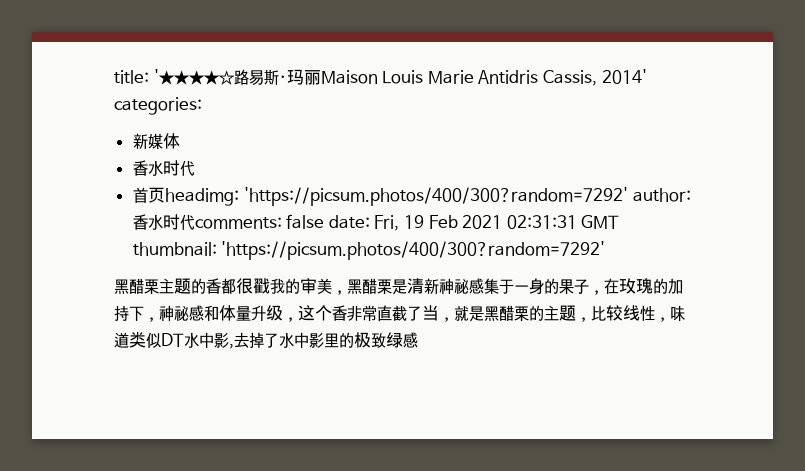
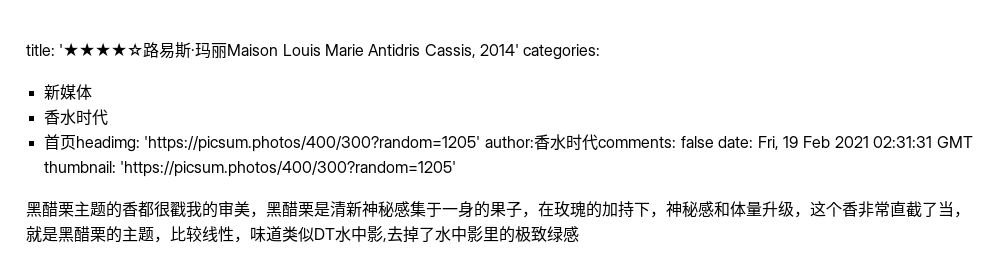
- 首页headimg: 'https://picsum.photos/400/300?random=7292' author:香水时代comments: false date: Fri, 19 Feb 2021 02:31:31 GMT thumbnail: 'https://picsum.photos/400/300?random=7292'
+ 首页headimg: 'https://picsum.photos/400/300?random=1205' author:香水时代comments: false date: Fri, 19 Feb 2021 02:31:31 GMT thumbnail: 'https://picsum.photos/400/300?random=1205'

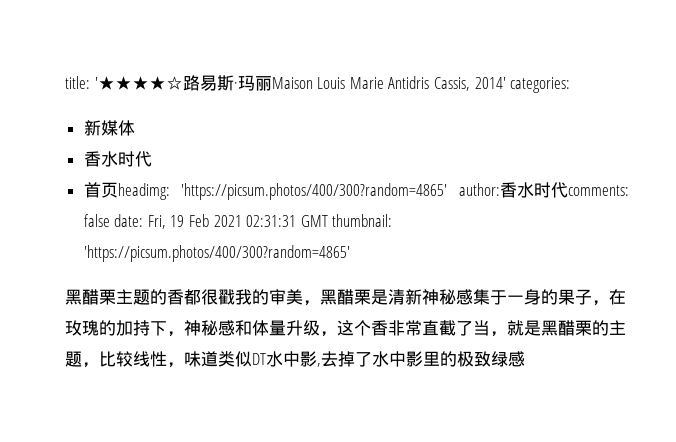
- 首页headimg: 'https://picsum.photos/400/300?random=1205' author:香水时代comments: false date: Fri, 19 Feb 2021 02:31:31 GMT thumbnail: 'https://picsum.photos/400/300?random=1205'
+ 首页headimg: 'https://picsum.photos/400/300?random=4865' author:香水时代comments: false date: Fri, 19 Feb 2021 02:31:31 GMT thumbnail: 'https://picsum.photos/400/300?random=4865'

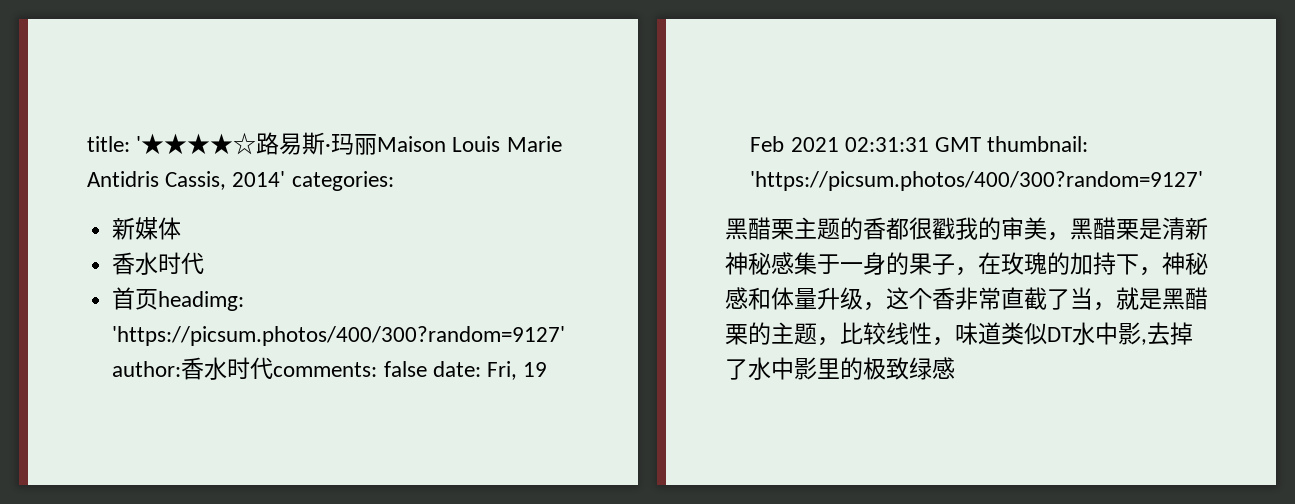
- 首页headimg: 'https://picsum.photos/400/300?random=4865' author:香水时代comments: false date: Fri, 19 Feb 2021 02:31:31 GMT thumbnail: 'https://picsum.photos/400/300?random=4865'
+ 首页headimg: 'https://picsum.photos/400/300?random=9127' author:香水时代comments: false date: Fri, 19 Feb 2021 02:31:31 GMT thumbnail: 'https://picsum.photos/400/300?random=9127'

